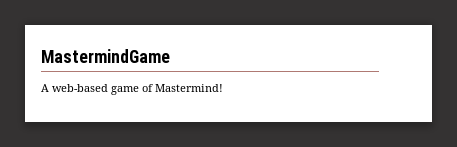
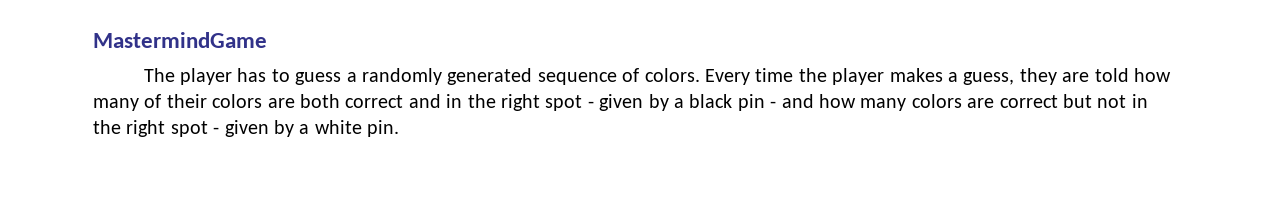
- A web-based game of Mastermind!
+ The player has to guess a randomly generated sequence of colors. Every time the player makes a guess, they are told how many of their colors are both correct and in the right spot - given by a black pin - and how many colors are correct but not in the right spot - given by a white pin.

